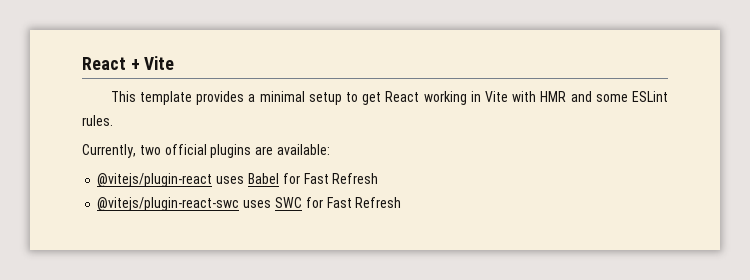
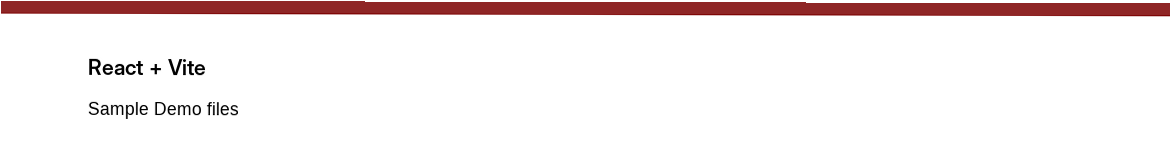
- This template provides a minimal setup to get React working in Vite with HMR and some ESLint rules.
- Currently, two official plugins are available:
- @vitejs/plugin-react uses Babel for Fast Refresh
- @vitejs/plugin-react-swc uses SWC for Fast Refresh
+ Sample Demo files

